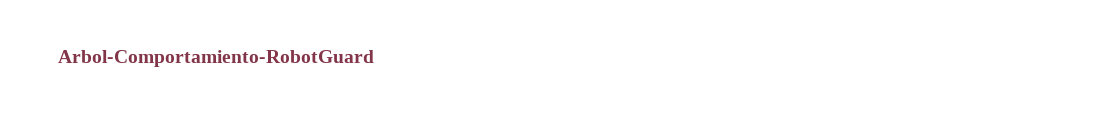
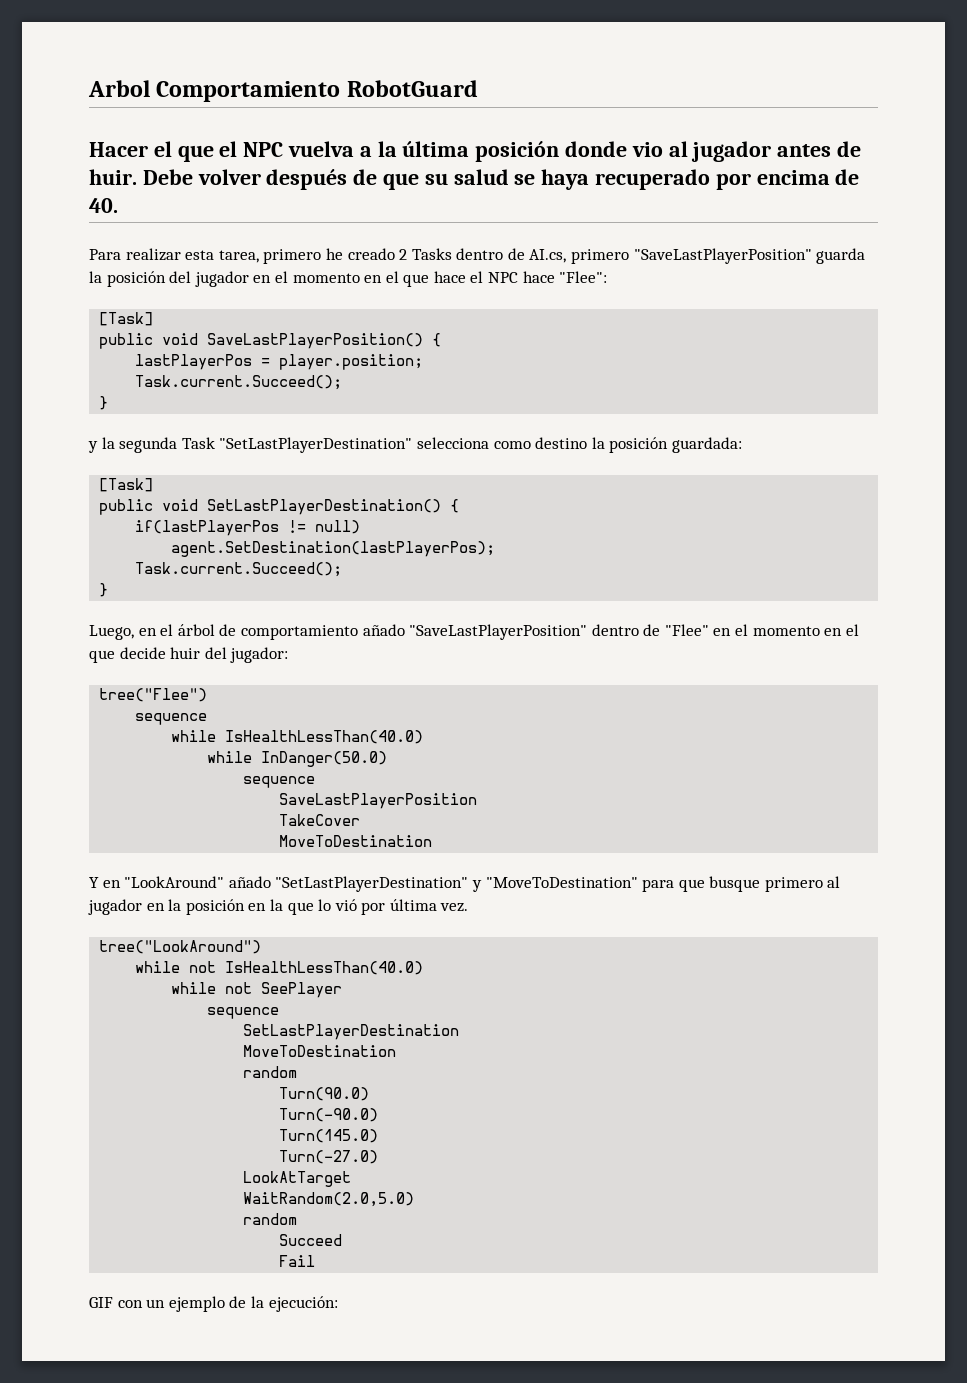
- Arbol-Comportamiento-RobotGuard
+ Arbol Comportamiento RobotGuard
+ Hacer el que el NPC vuelva a la última posición donde vio al jugador antes de huir. Debe volver después de que su salud se haya recuperado por encima de 40.
+ Para realizar esta tarea, primero he creado 2 Tasks dentro de AI.cs, primero "SaveLastPlayerPosition" guarda la posición del jugador en el momento en el que hace el NPC hace "Flee":
+ [Task]
+ public void SaveLastPlayerPosition() {
+ lastPlayerPos = player.position;
+ Task.current.Succeed();
+ }
+ y la segunda Task "SetLastPlayerDestination" selecciona como destino la posición guardada:
+ [Task]
+ public void SetLastPlayerDestination() {
+ if(lastPlayerPos != null)
+ agent.SetDestination(lastPlayerPos);
+ Task.current.Succeed();
+ }
+ Luego, en el árbol de comportamiento añado "SaveLastPlayerPosition" dentro de "Flee" en el momento en el que decide huir del jugador:
+ tree("Flee")
+ sequence
+ while IsHealthLessThan(40.0)
+ while InDanger(50.0)
+ sequence
+ SaveLastPlayerPosition
+ TakeCover
+ MoveToDestination
+ Y en "LookAround" añado "SetLastPlayerDestination" y "MoveToDestination" para que busque primero al jugador en la posición en la que lo vió por última vez.
+ tree("LookAround")
+ while not IsHealthLessThan(40.0)
+ while not SeePlayer
+ sequence
+ SetLastPlayerDestination
+ MoveToDestination
+ random
+ Turn(90.0)
+ Turn(-90.0)
+ Turn(145.0)
+ Turn(-27.0)
+ LookAtTarget
+ WaitRandom(2.0,5.0)
+ random
+ Succeed
+ Fail
+ GIF con un ejemplo de la ejecución:

